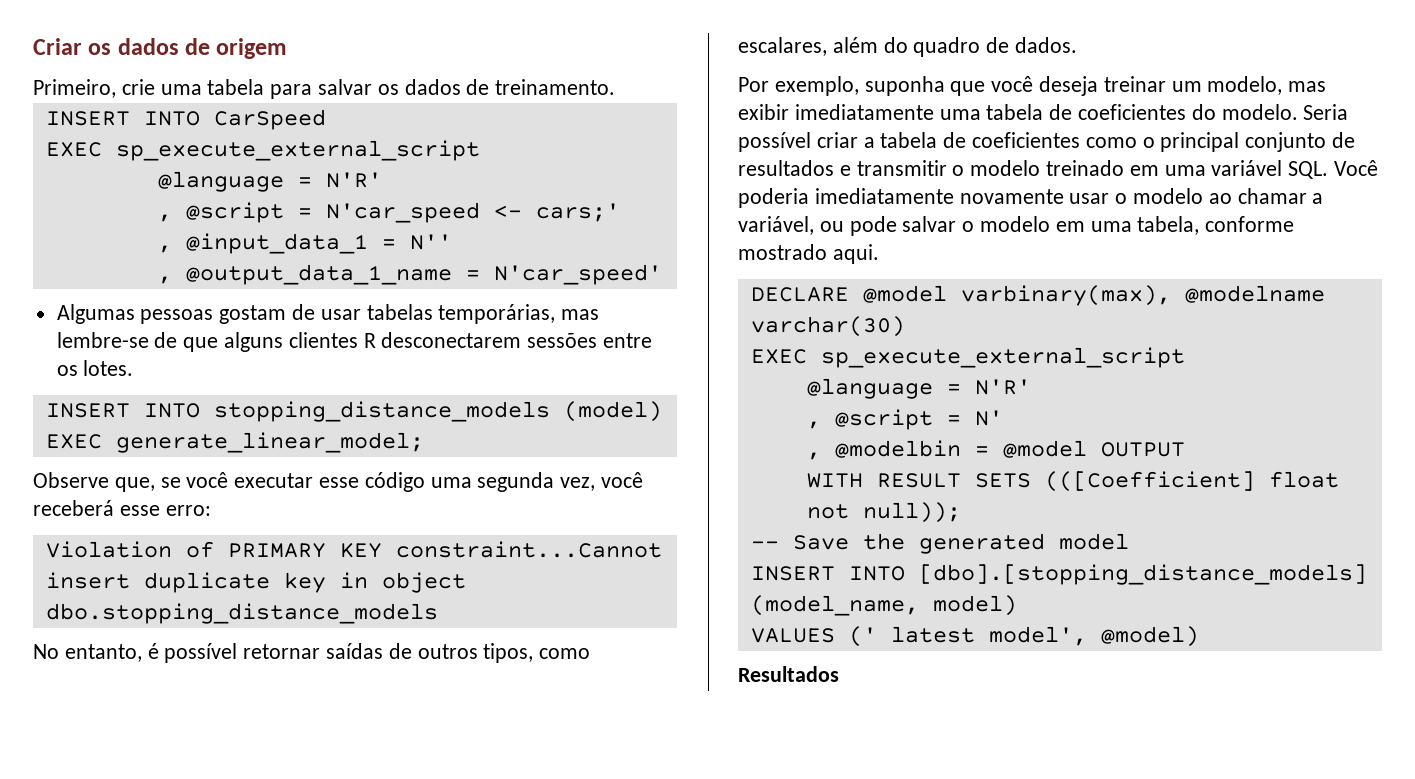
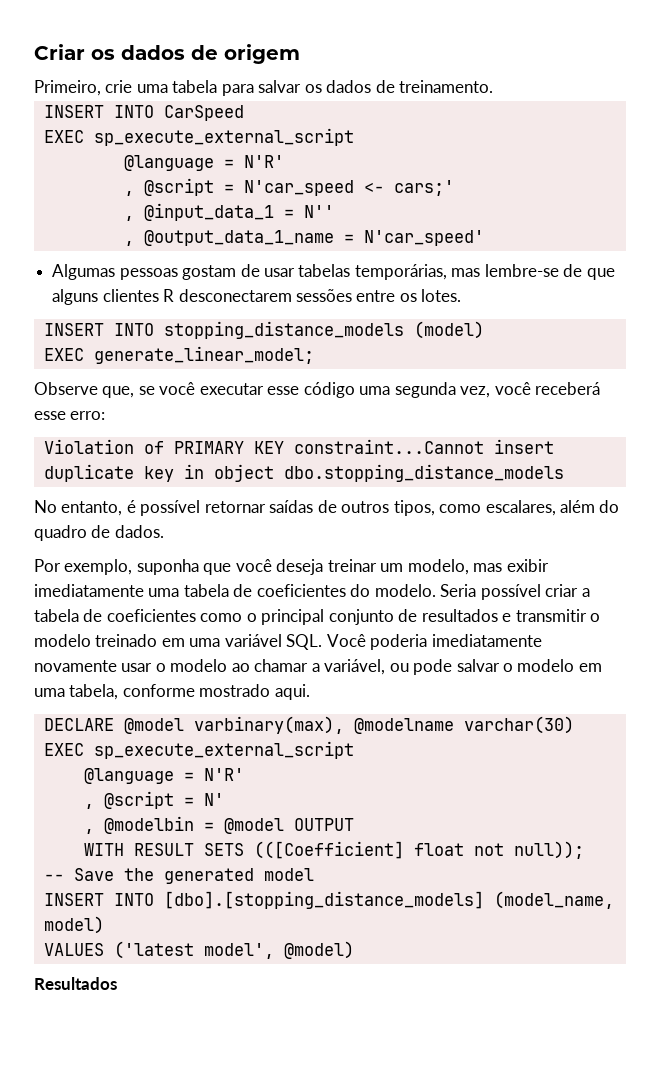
- VALUES (' latest model', @model)
+ VALUES ('latest model', @model)

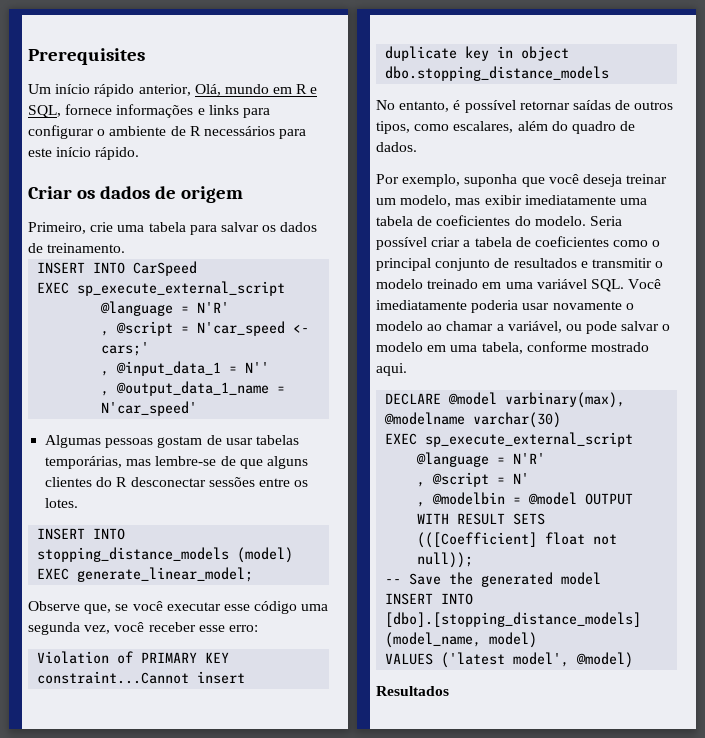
+ Prerequisites
+ Um início rápido anterior, Olá, mundo em R e SQL, fornece informações e links para configurar o ambiente de R necessários para este início rápido.
- Algumas pessoas gostam de usar tabelas temporárias, mas lembre-se de que alguns clientes R desconectarem sessões entre os lotes.
+ Algumas pessoas gostam de usar tabelas temporárias, mas lembre-se de que alguns clientes do R desconectar sessões entre os lotes.
- Observe que, se você executar esse código uma segunda vez, você receberá esse erro:
+ Observe que, se você executar esse código uma segunda vez, você receber esse erro:
- Seria possível criar a tabela de coeficientes como o principal conjunto de resultados e transmitir o modelo treinado em uma variável SQL. Você poderia imediatamente novamente usar o modelo ao chamar a variável, ou pode salvar o modelo em uma tabela, conforme mostrado aqui.
+ Seria possível criar a tabela de coeficientes como o principal conjunto de resultados e transmitir o modelo treinado em uma variável SQL. Você imediatamente poderia usar novamente o modelo ao chamar a variável, ou pode salvar o modelo em uma tabela, conforme mostrado aqui.

